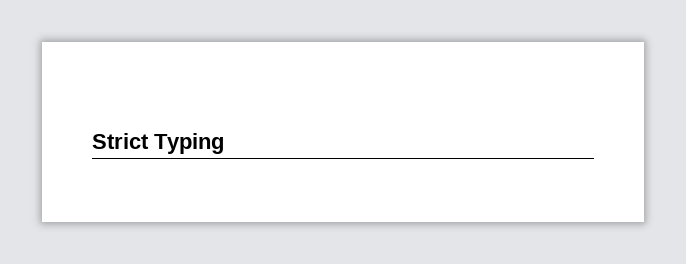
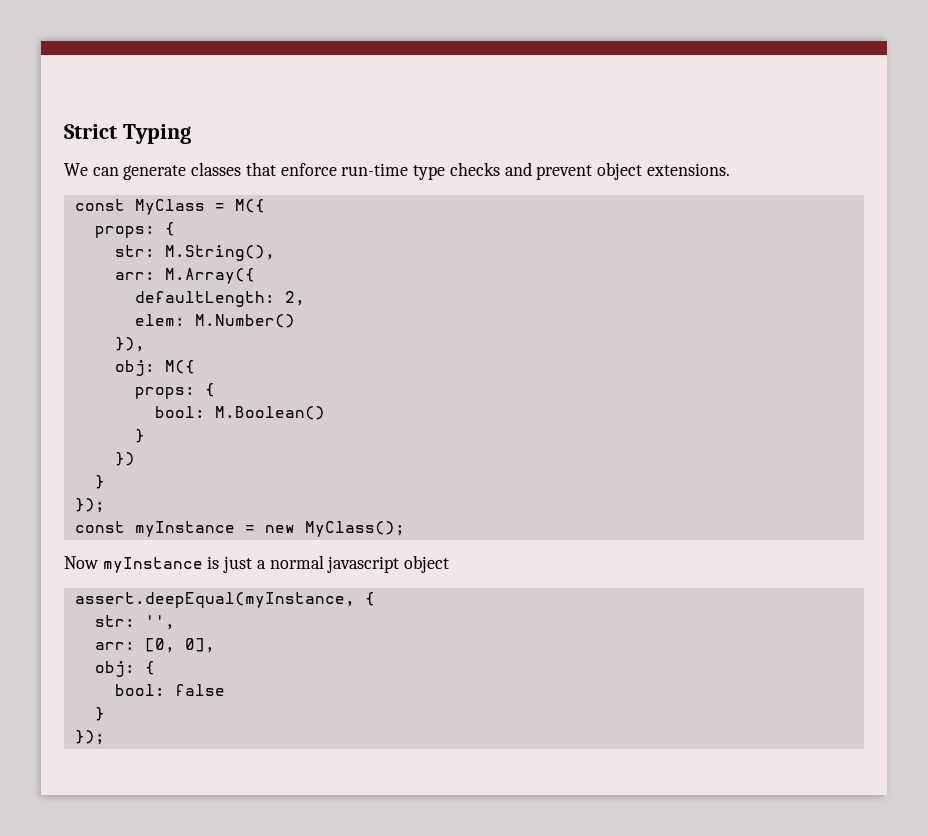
+ We can generate classes that enforce run-time type checks and prevent object extensions.
+ const MyClass = M({
+ props: {
+ str: M.String(),
+ arr: M.Array({
+ defaultLength: 2,
+ elem: M.Number()
+ }),
+ obj: M({
+ props: {
+ bool: M.Boolean()
+ }
+ })
+ }
+ });
+ const myInstance = new MyClass();
+ Now myInstance is just a normal javascript object
+ assert.deepEqual(myInstance, {
+ str: '',
+ arr: [0, 0],
+ obj: {
+ bool: false
+ }
+ });

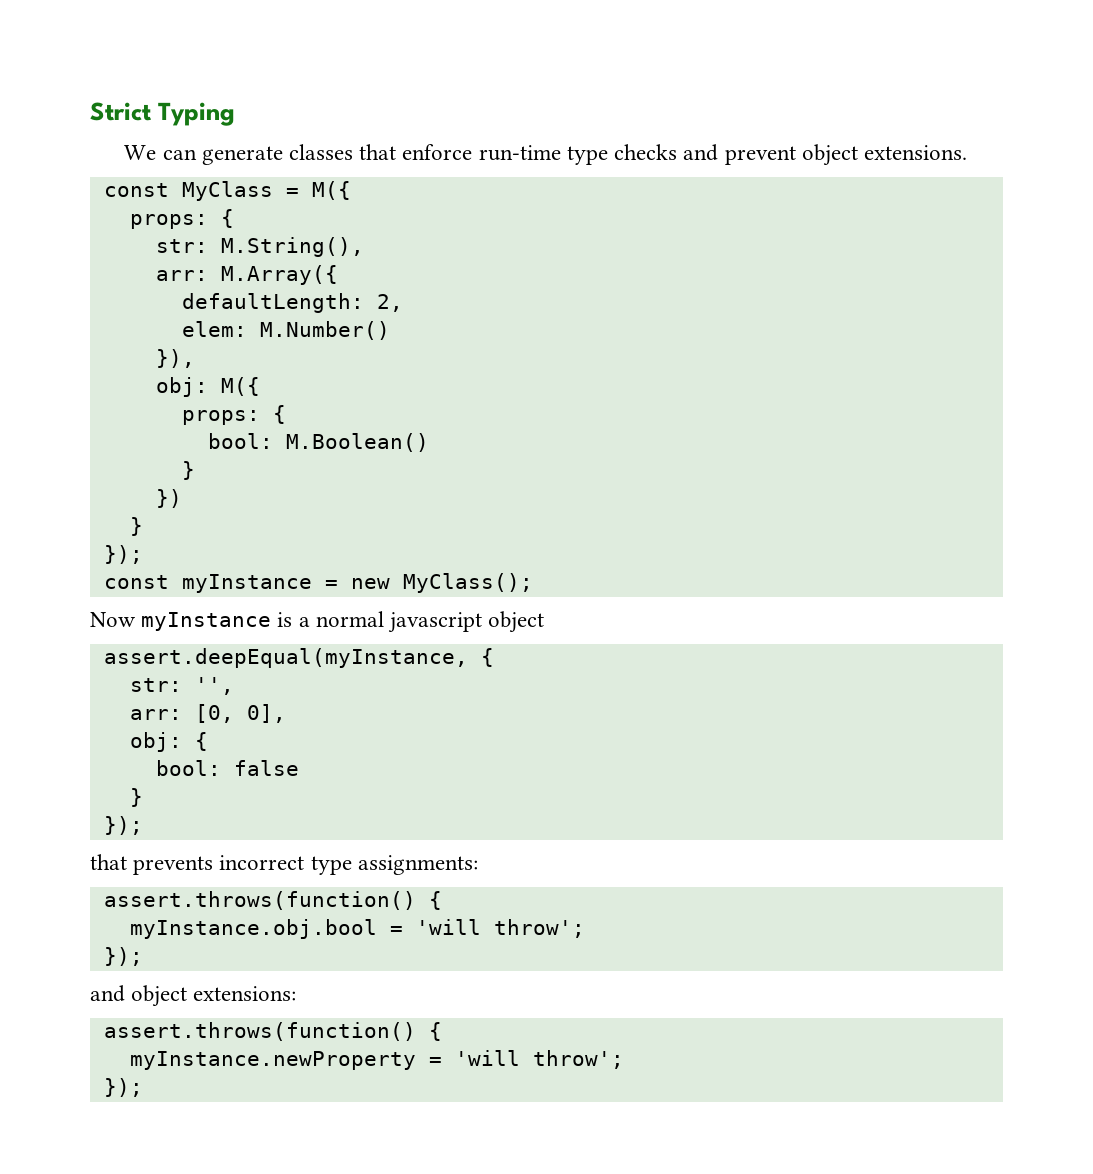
- Now myInstance is just a normal javascript object
+ Now myInstance is a normal javascript object
+ that prevents incorrect type assignments:
+ assert.throws(function() {
+ myInstance.obj.bool = 'will throw';
+ });
+ and object extensions:
+ assert.throws(function() {
+ myInstance.newProperty = 'will throw';
+ });

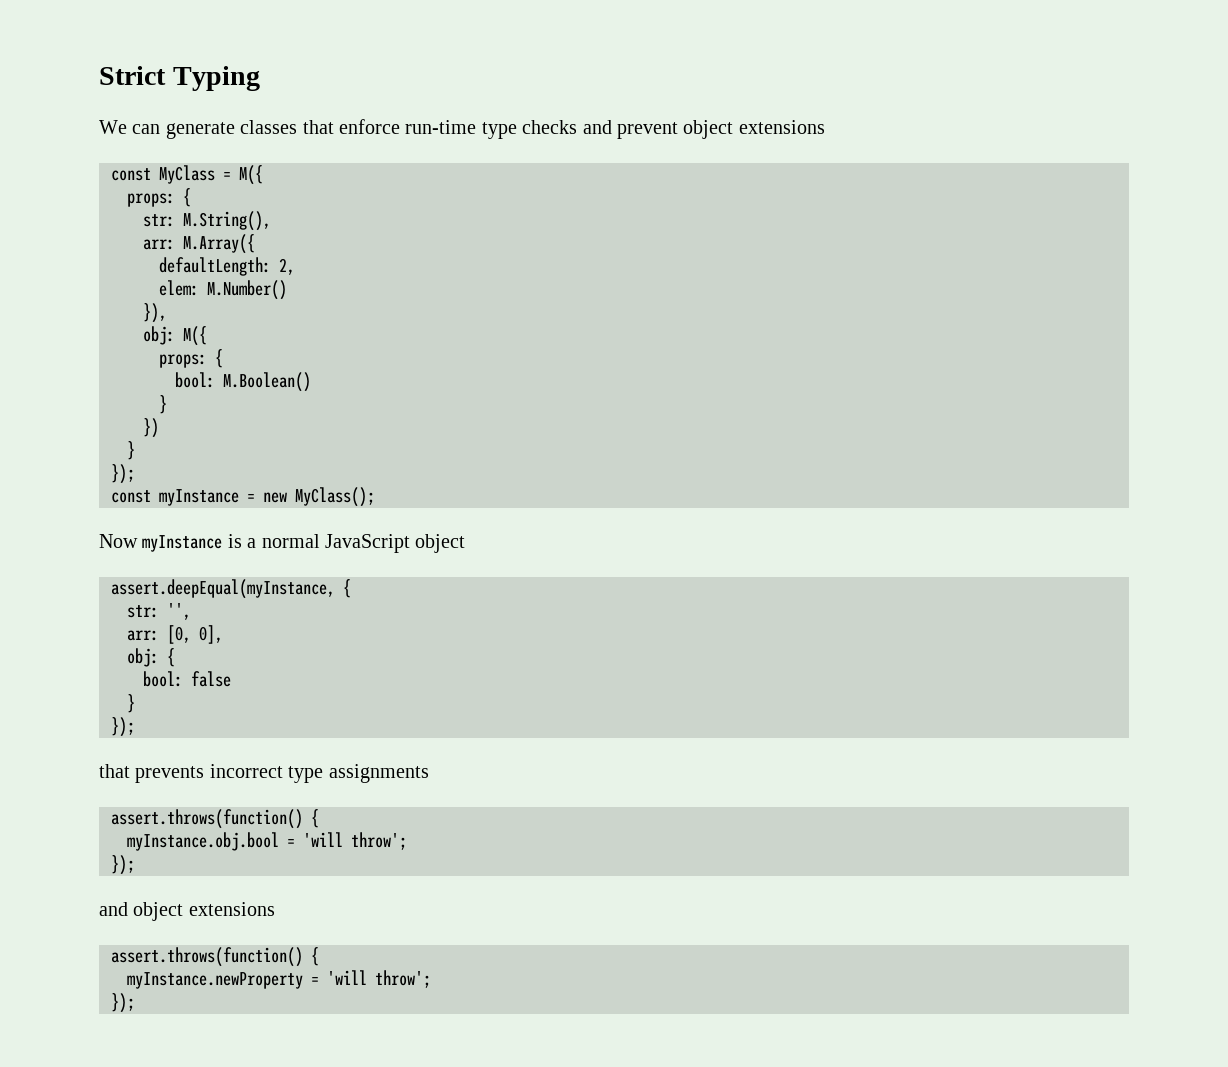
- We can generate classes that enforce run-time type checks and prevent object extensions.
+ We can generate classes that enforce run-time type checks and prevent object extensions
- Now myInstance is a normal javascript object
+ Now myInstance is a normal JavaScript object
- that prevents incorrect type assignments:
+ that prevents incorrect type assignments
- and object extensions:
+ and object extensions

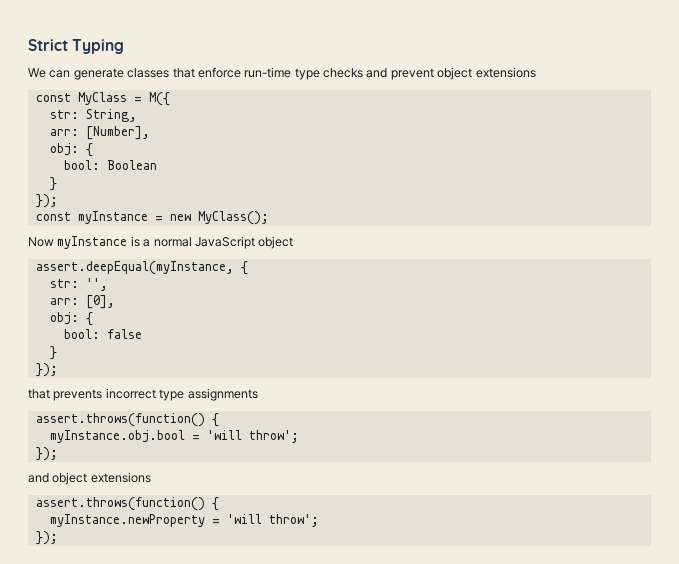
  const MyClass = M({
- props: {
- str: M.String(),
- arr: M.Array({
- defaultLength: 2,
- elem: M.Number()
- }),
- obj: M({
- props: {
- bool: M.Boolean()
- }
- })
+ str: String,
+ arr: [Number],
+ obj: {
+ bool: Boolean
- arr: [0, 0],
+ arr: [0],

